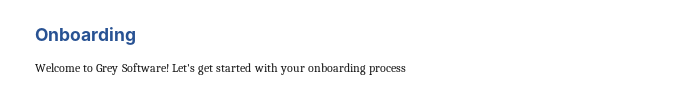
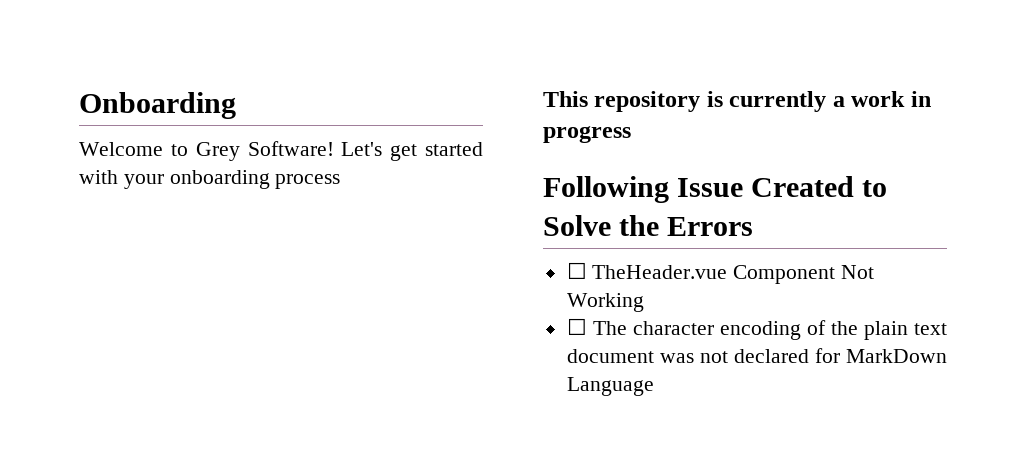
+ This repository is currently a work in progress
+ Following Issue Created to Solve the Errors
+ ☐ TheHeader.vue Component Not Working
+ ☐ The character encoding of the plain text document was not declared for MarkDown Language

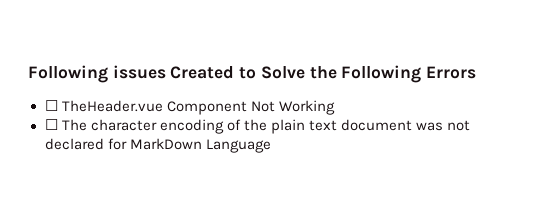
- Onboarding
- Welcome to Grey Software! Let's get started with your onboarding process
- This repository is currently a work in progress
- Following Issue Created to Solve the Errors
+ Following issues Created to Solve the Following Errors

